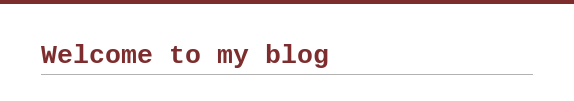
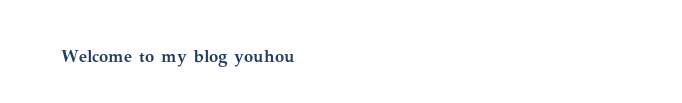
- Welcome to my blog
+ Welcome to my blog youhou

